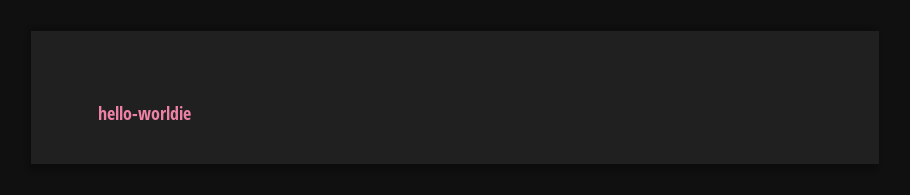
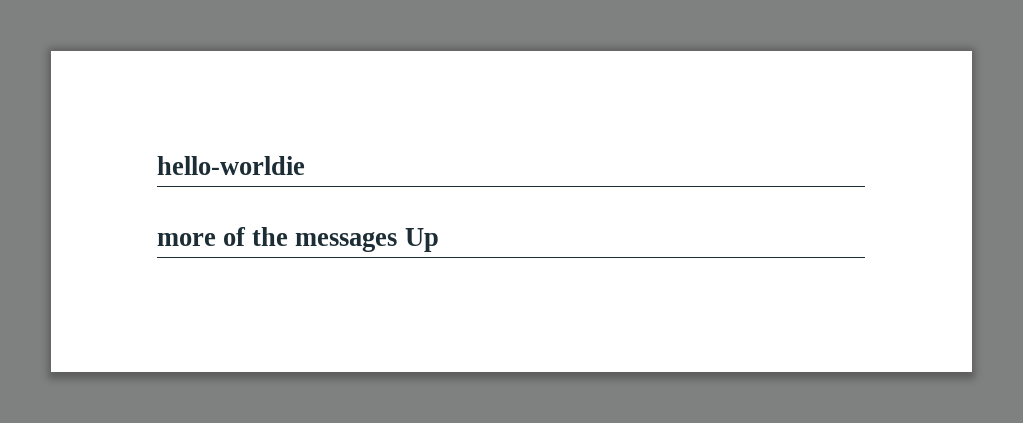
+ more of the messages Up

